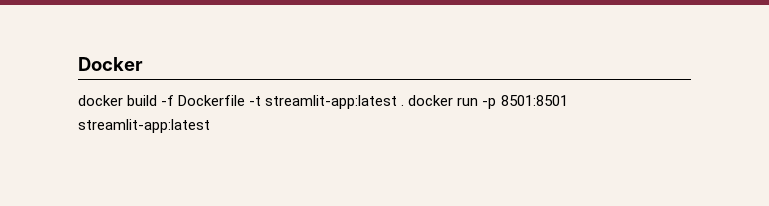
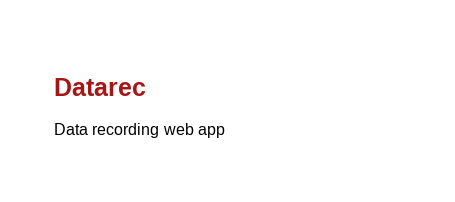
- Docker
- docker build -f Dockerfile -t streamlit-app:latest . docker run -p 8501:8501 streamlit-app:latest
+ Datarec
+ Data recording web app

